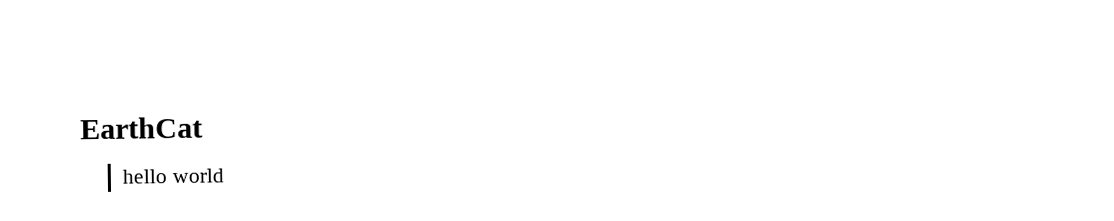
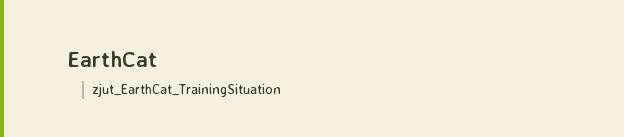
- hello world
+ zjut_EarthCat_TrainingSituation

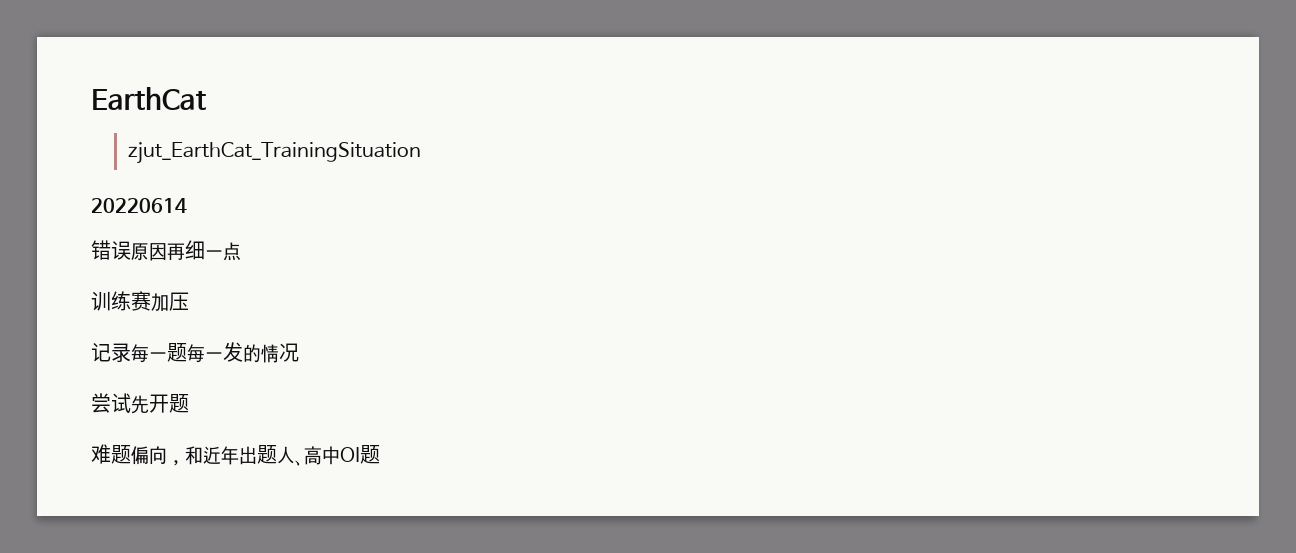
+ 20220614
+ 错误原因再细一点
+ 训练赛加压
+ 记录每一题每一发的情况
+ 尝试先开题
+ 难题偏向，和近年出题人、高中OI题

